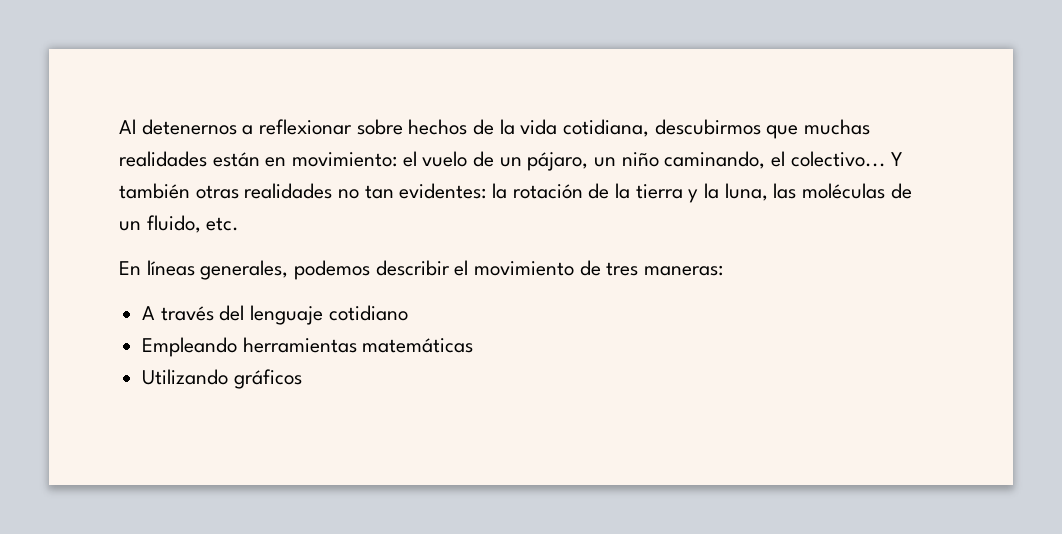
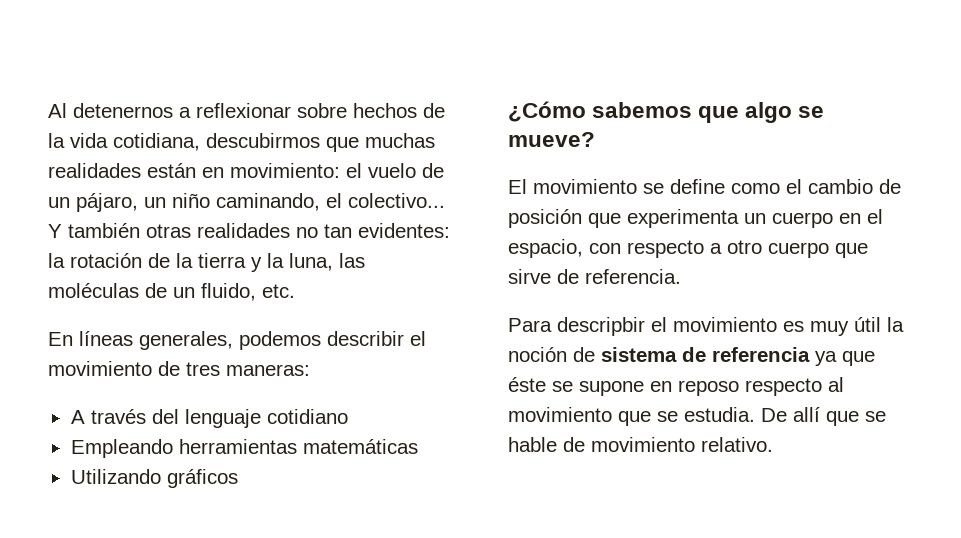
+ ¿Cómo sabemos que algo se mueve?
+ El movimiento se define como el cambio de posición que experimenta un cuerpo en el espacio, con respecto a otro cuerpo que sirve de referencia.
+ Para descripbir el movimiento es muy útil la noción de sistema de referencia ya que éste se supone en reposo respecto al movimiento que se estudia. De allí que se hable de movimiento relativo.

